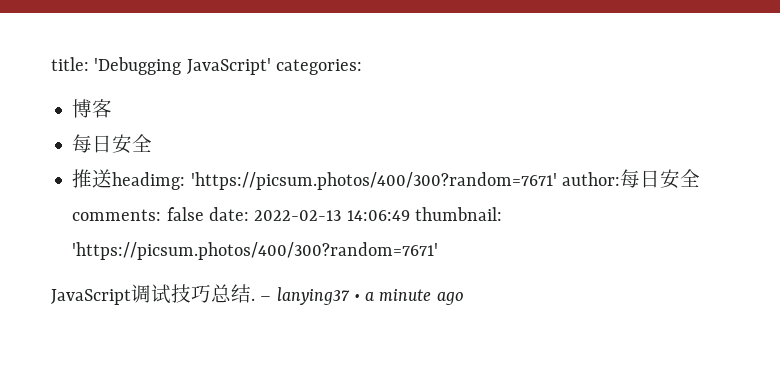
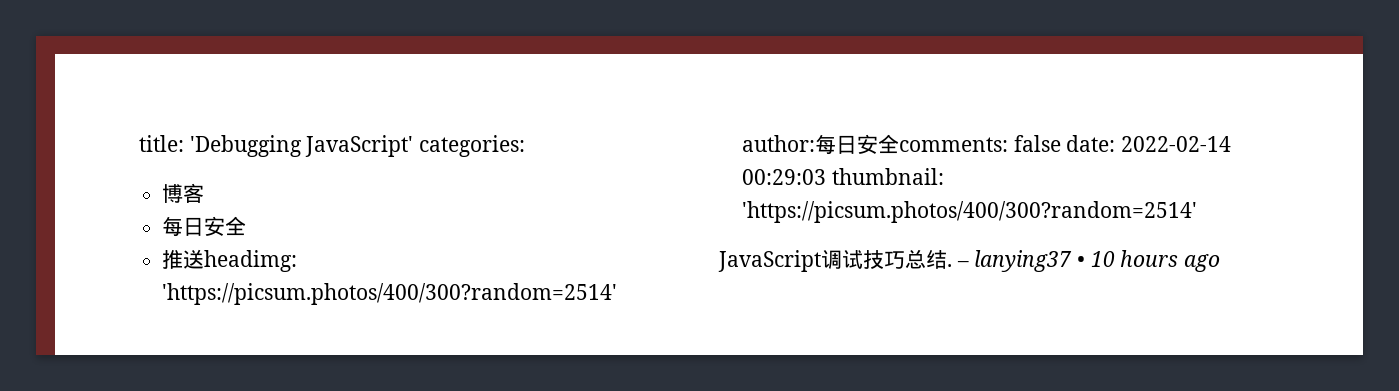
- 推送headimg: 'https://picsum.photos/400/300?random=7671' author:每日安全comments: false date: 2022-02-13 14:06:49 thumbnail: 'https://picsum.photos/400/300?random=7671'
+ 推送headimg: 'https://picsum.photos/400/300?random=2514' author:每日安全comments: false date: 2022-02-14 00:29:03 thumbnail: 'https://picsum.photos/400/300?random=2514'
- – lanying37 • a minute ago
+ – lanying37 • 10 hours ago

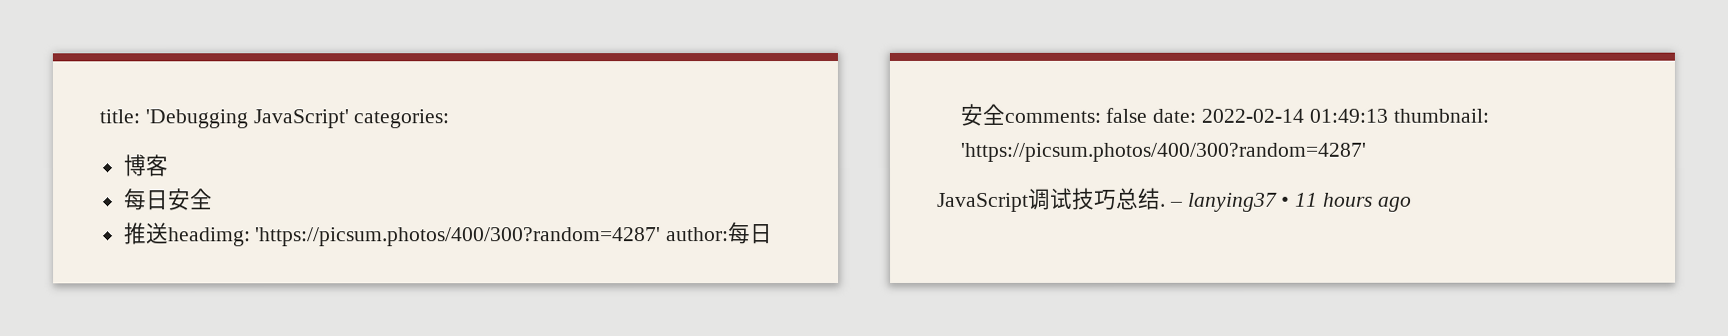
- 推送headimg: 'https://picsum.photos/400/300?random=2514' author:每日安全comments: false date: 2022-02-14 00:29:03 thumbnail: 'https://picsum.photos/400/300?random=2514'
+ 推送headimg: 'https://picsum.photos/400/300?random=4287' author:每日安全comments: false date: 2022-02-14 01:49:13 thumbnail: 'https://picsum.photos/400/300?random=4287'
- – lanying37 • 10 hours ago
+ – lanying37 • 11 hours ago

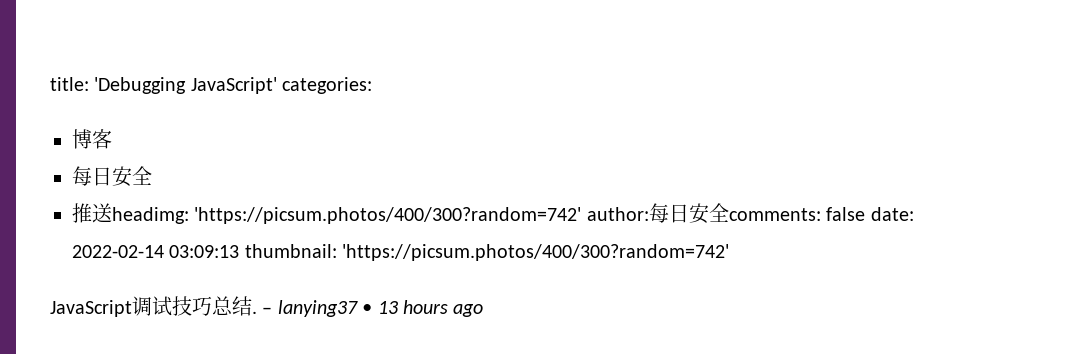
- 推送headimg: 'https://picsum.photos/400/300?random=4287' author:每日安全comments: false date: 2022-02-14 01:49:13 thumbnail: 'https://picsum.photos/400/300?random=4287'
+ 推送headimg: 'https://picsum.photos/400/300?random=742' author:每日安全comments: false date: 2022-02-14 03:09:13 thumbnail: 'https://picsum.photos/400/300?random=742'
- – lanying37 • 11 hours ago
+ – lanying37 • 13 hours ago

